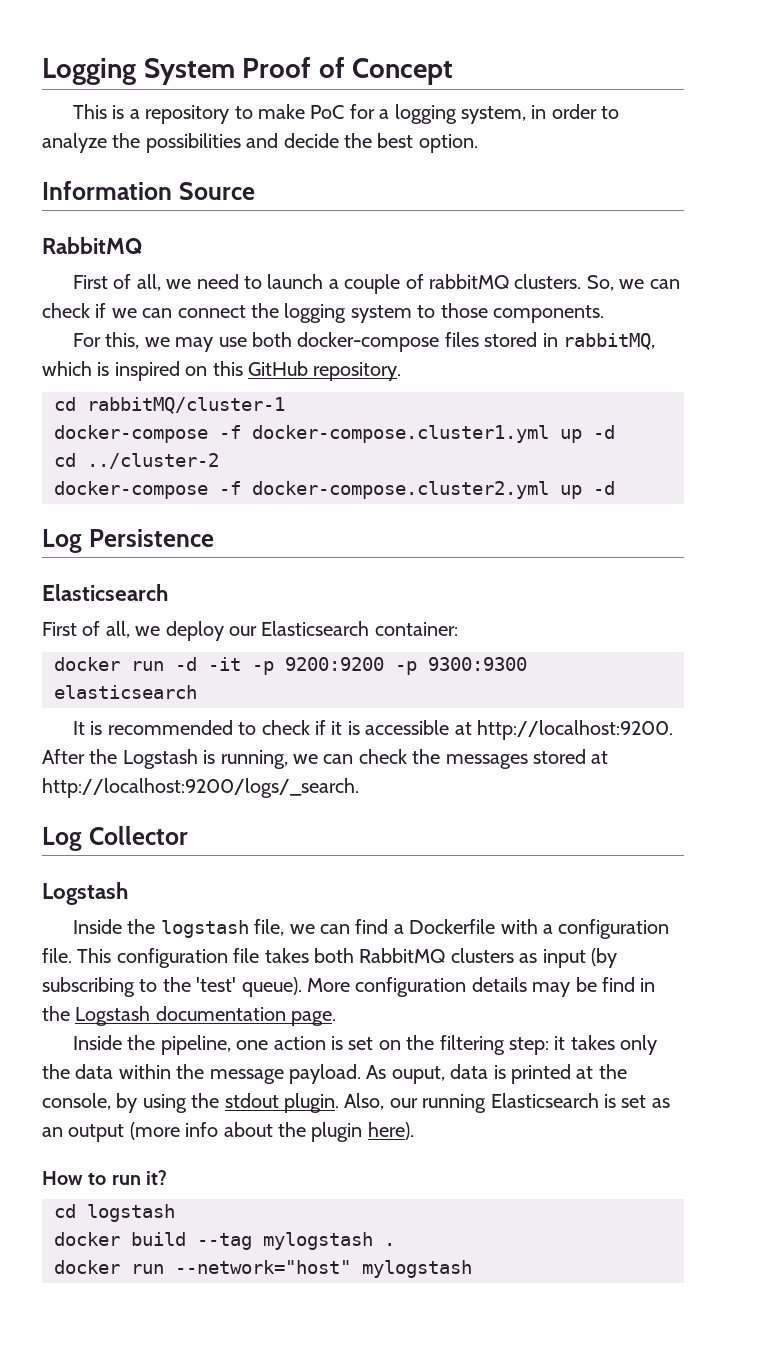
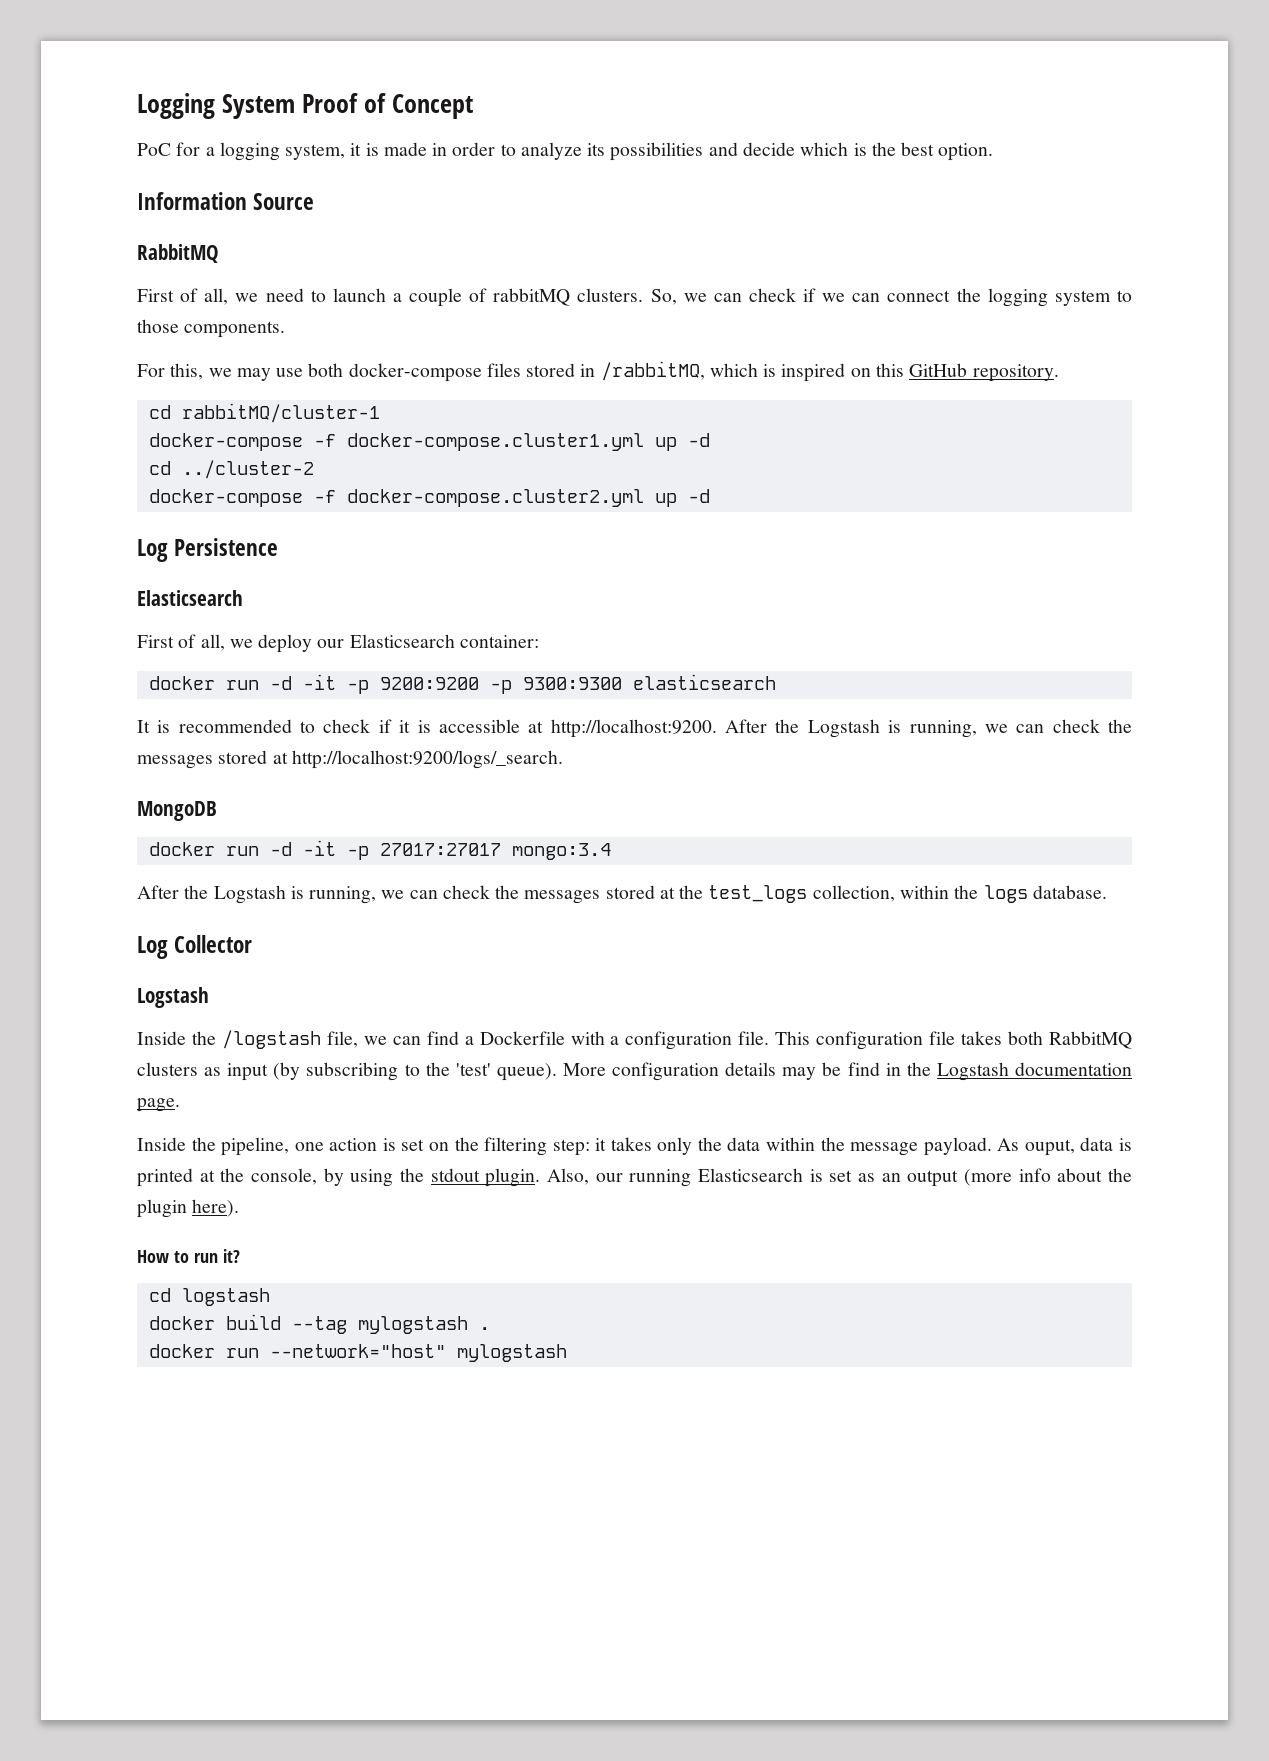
- This is a repository to make PoC for a logging system, in order to analyze the possibilities and decide the best option.
+ PoC for a logging system, it is made in order to analyze its possibilities and decide which is the best option.
- For this, we may use both docker-compose files stored in rabbitMQ, which is inspired on this GitHub repository.
+ For this, we may use both docker-compose files stored in /rabbitMQ, which is inspired on this GitHub repository.
+ MongoDB
+ docker run -d -it -p 27017:27017 mongo:3.4
+ After the Logstash is running, we can check the messages stored at the test_logs collection, within the logs database.
- Inside the logstash file, we can find a Dockerfile with a configuration file.
+ Inside the /logstash file, we can find a Dockerfile with a configuration file.

